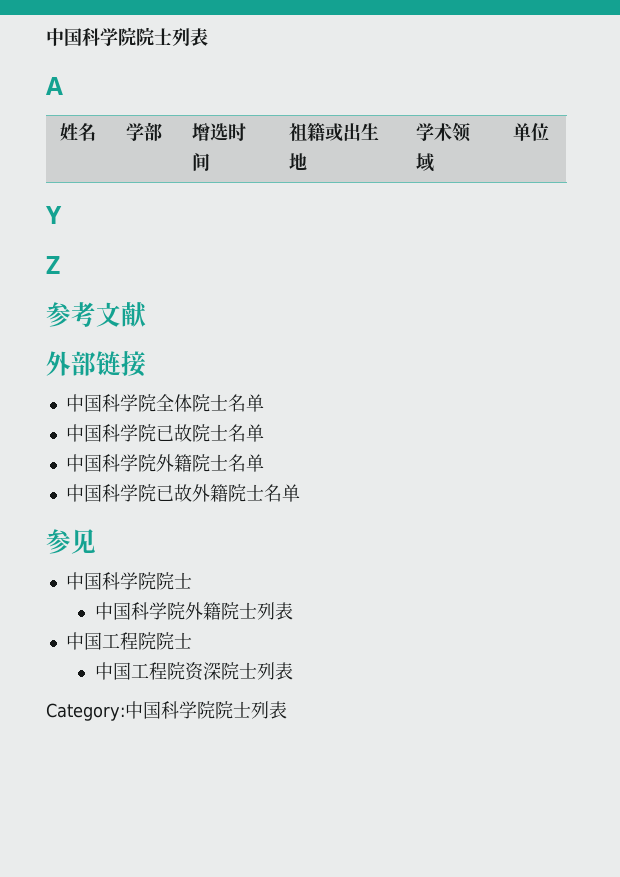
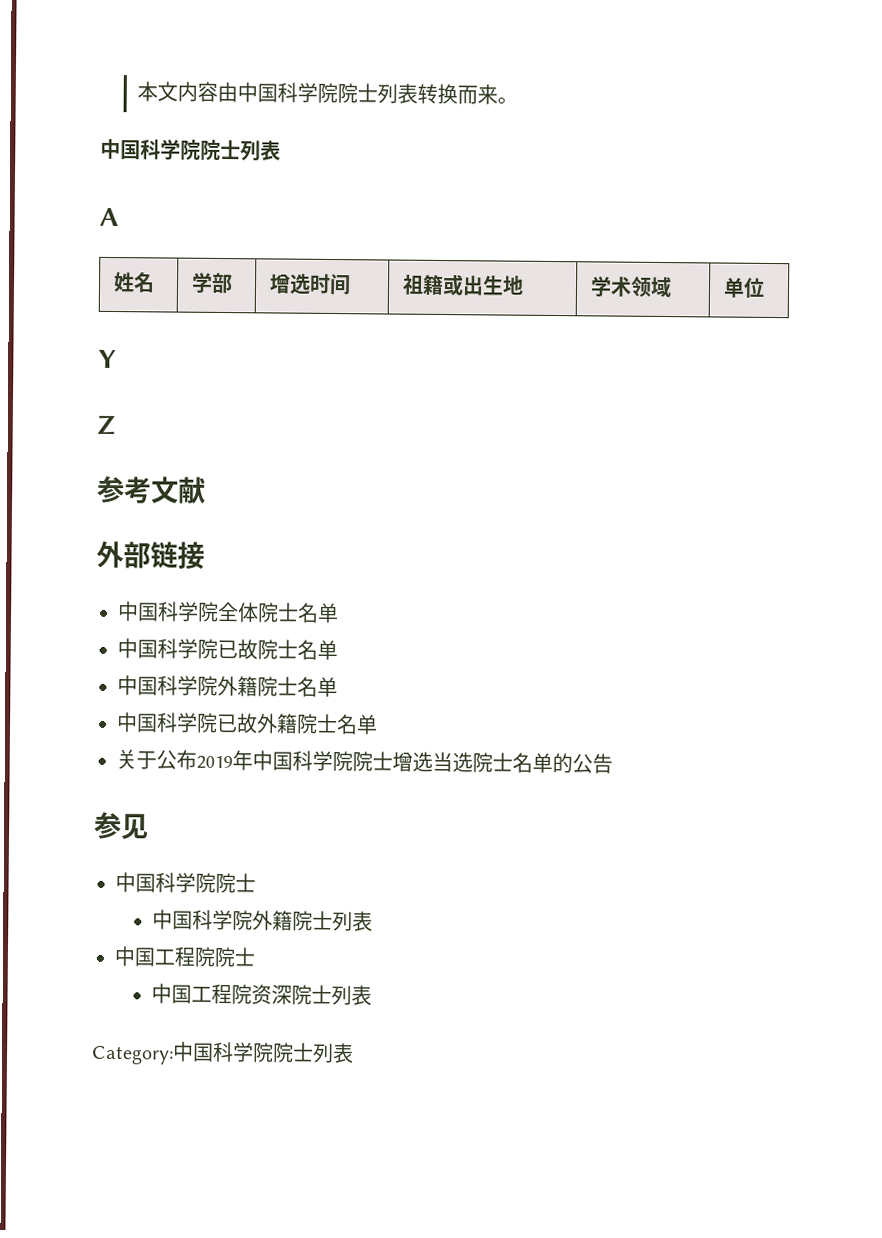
+ 本文内容由中国科学院院士列表转换而来。
+ 关于公布2019年中国科学院院士增选当选院士名单的公告

